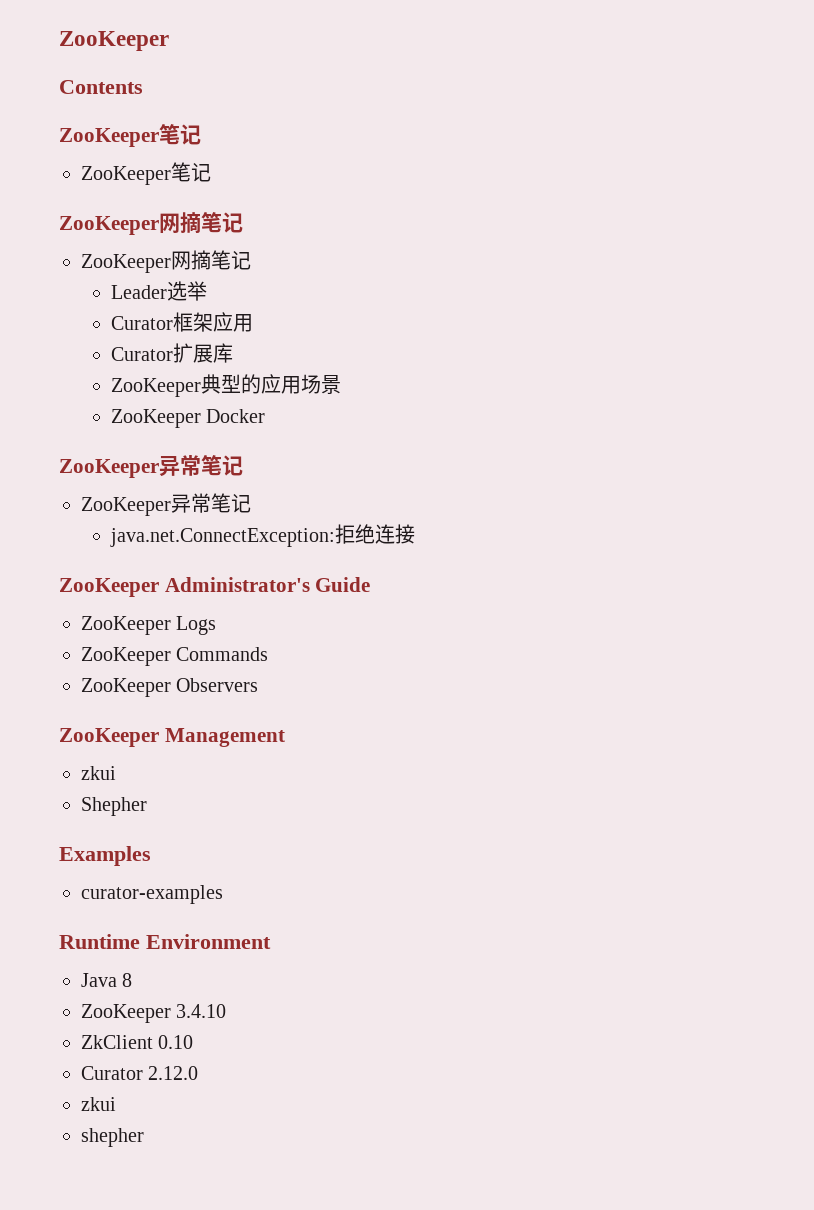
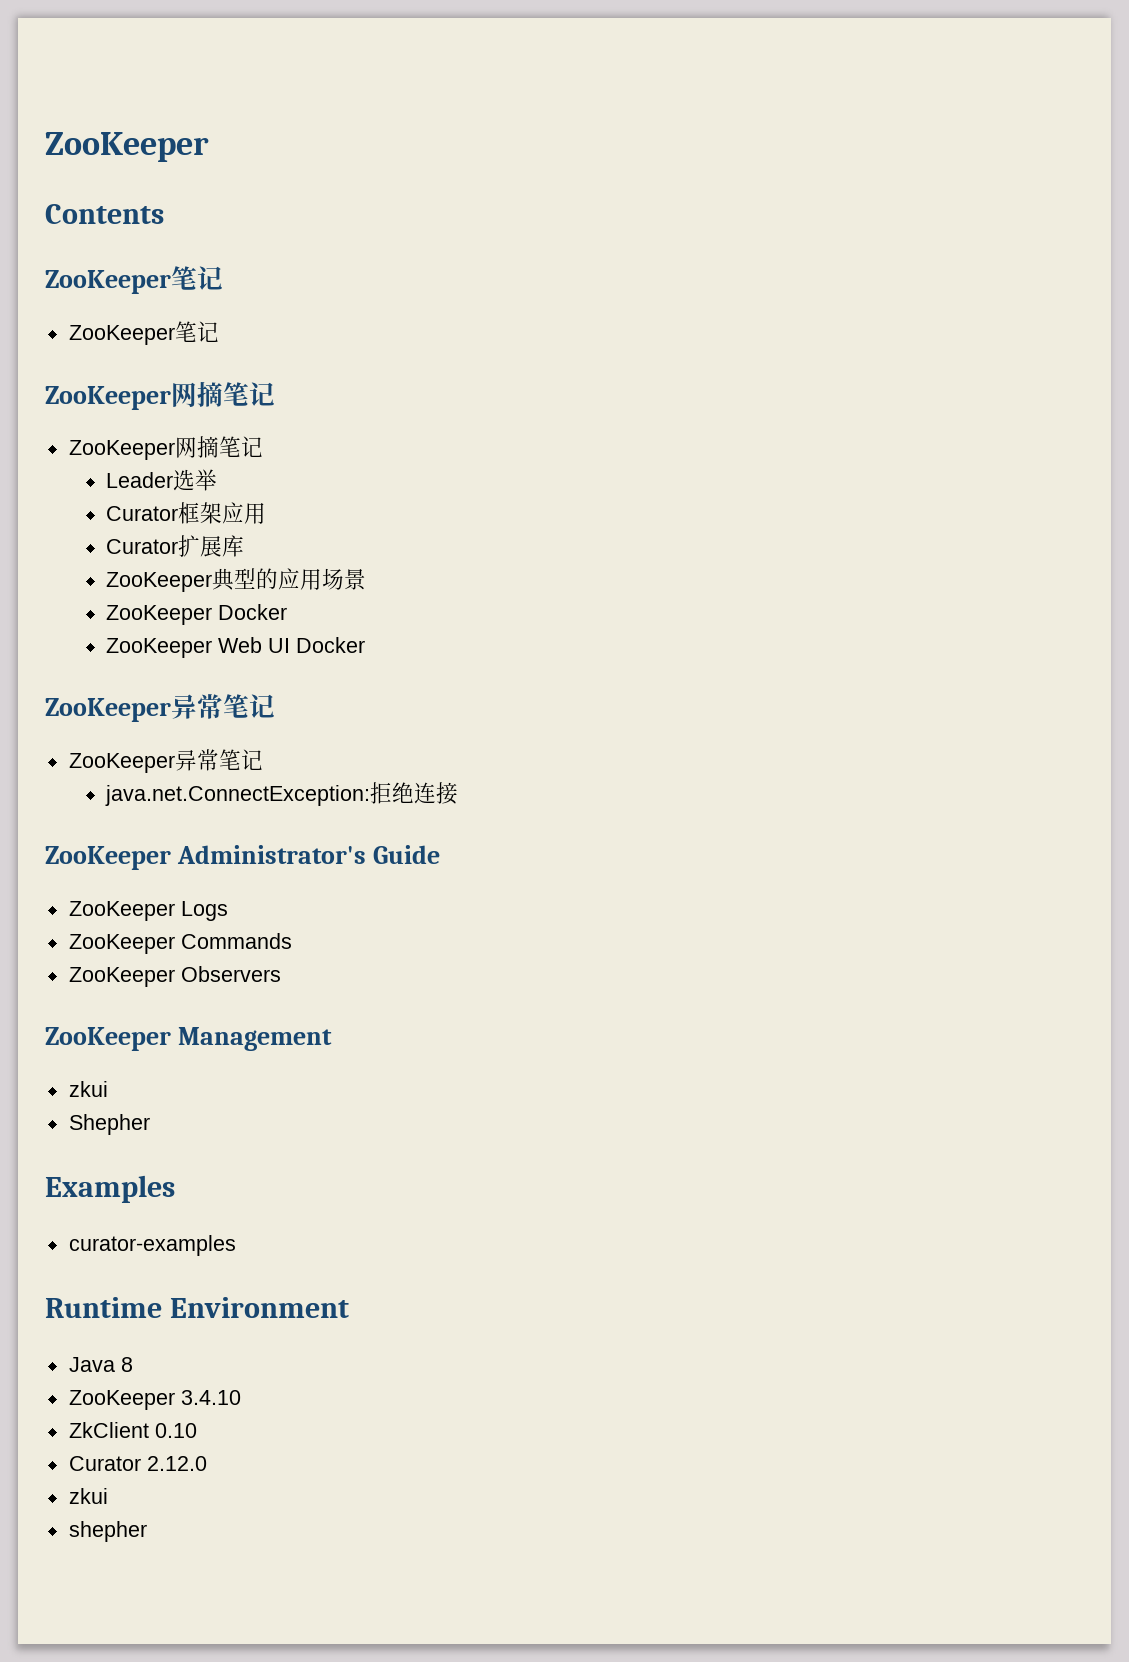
+ ZooKeeper Web UI Docker

